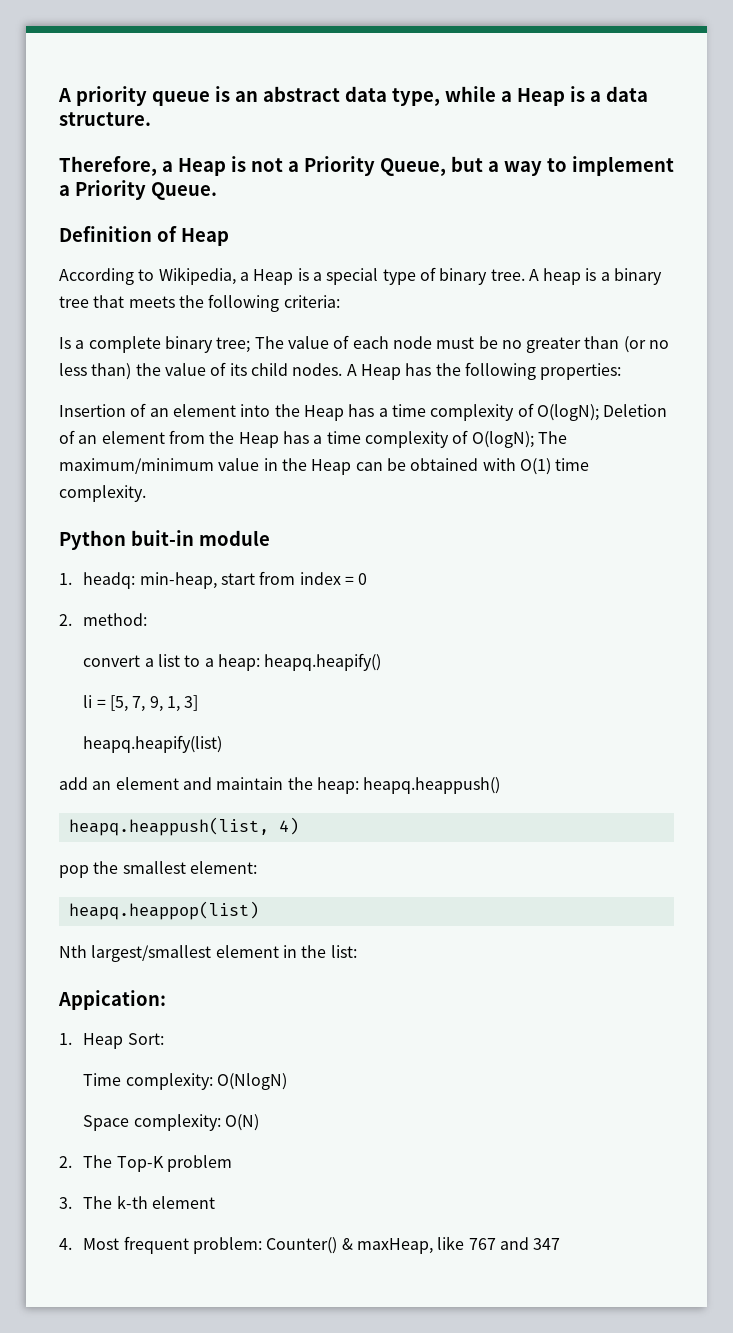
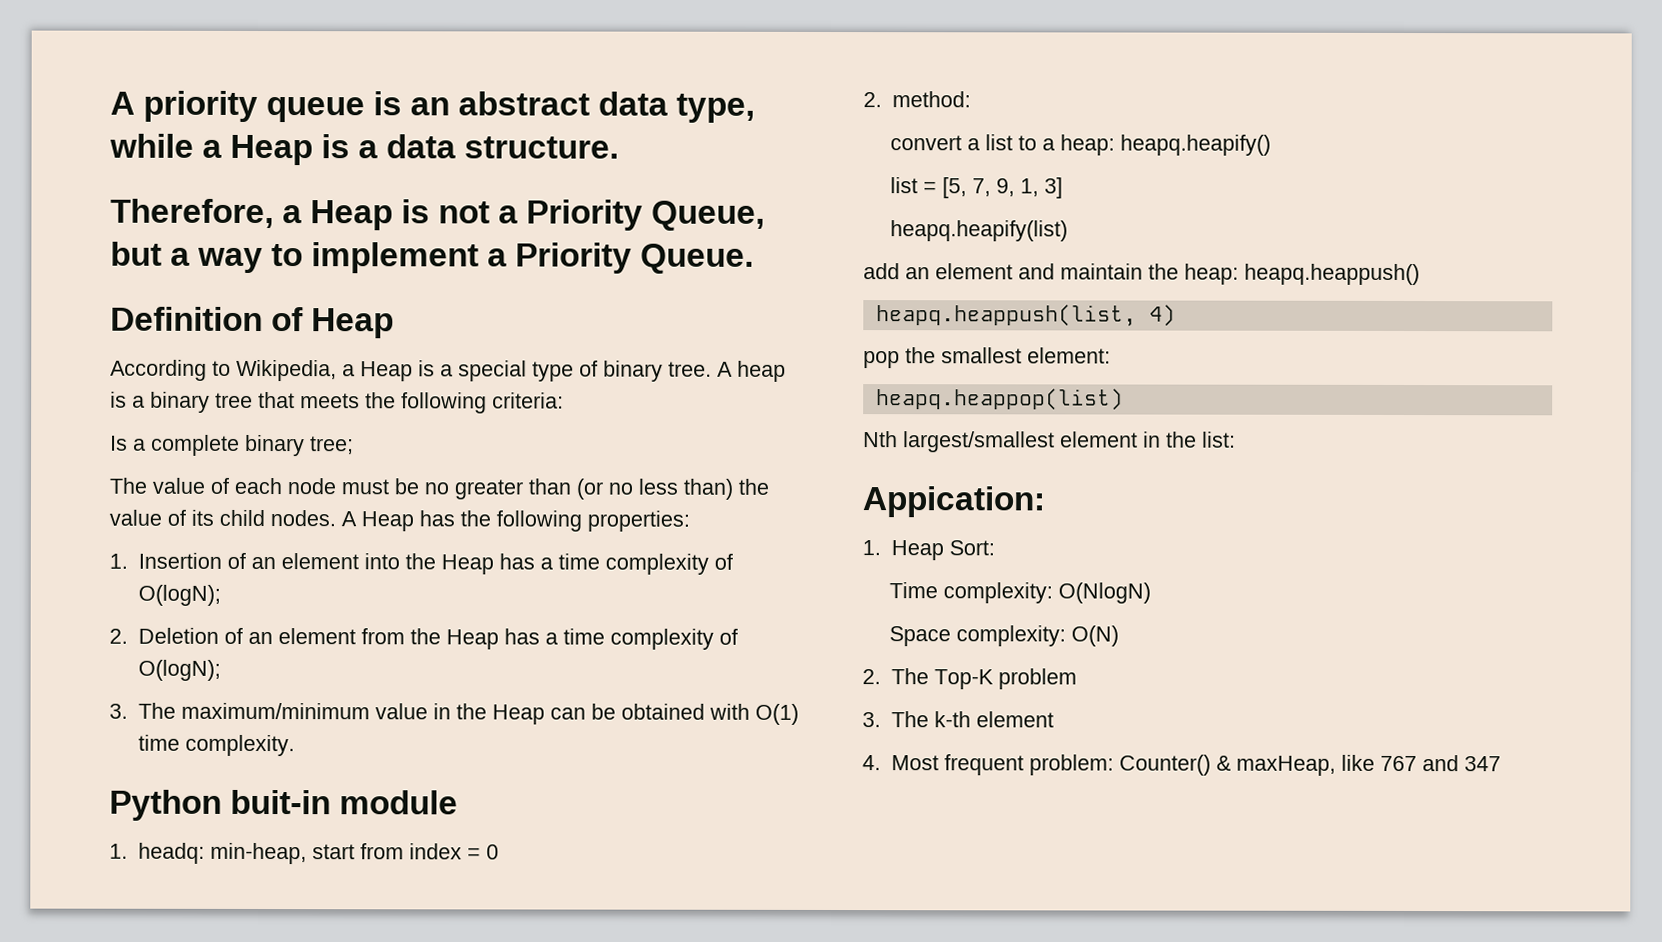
- Is a complete binary tree; The value of each node must be no greater than (or no less than) the value of its child nodes.
+ Is a complete binary tree;
+ The value of each node must be no greater than (or no less than) the value of its child nodes.
- Insertion of an element into the Heap has a time complexity of O(logN); Deletion of an element from the Heap has a time complexity of O(logN); The maximum/minimum value in the Heap can be obtained with O(1) time complexity.
+ 1. Insertion of an element into the Heap has a time complexity of O(logN);
+ 2. Deletion of an element from the Heap has a time complexity of O(logN);
+ 3. The maximum/minimum value in the Heap can be obtained with O(1) time complexity.
- li = [5, 7, 9, 1, 3]
+ list = [5, 7, 9, 1, 3]

